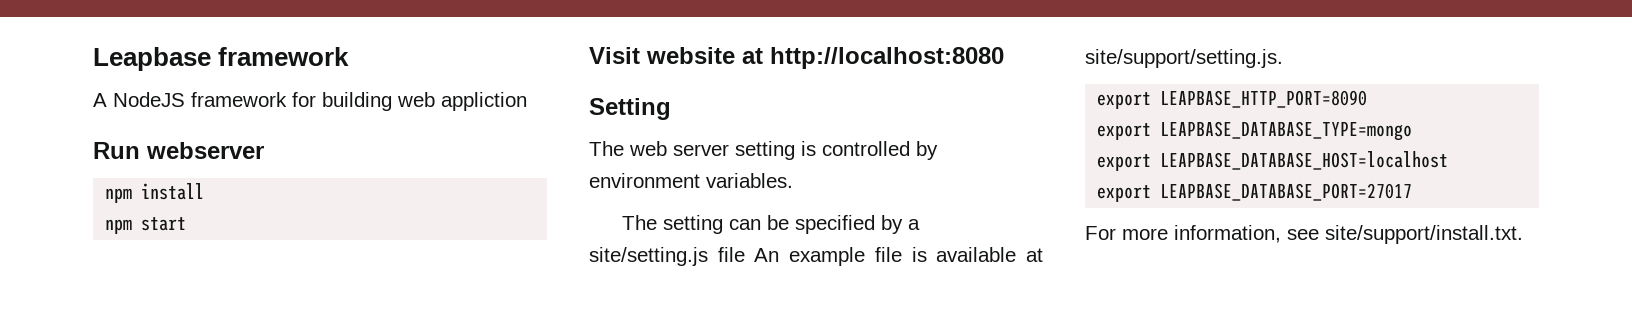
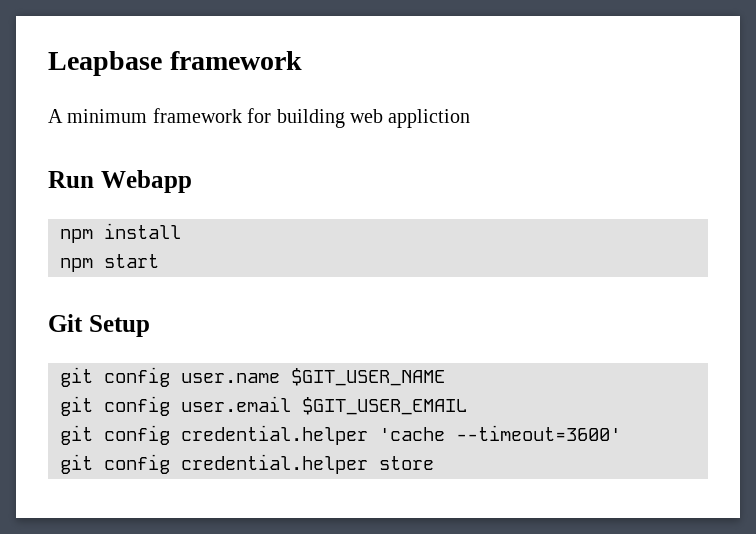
- A NodeJS framework for building web appliction
+ A minimum framework for building web appliction
- Run webserver
+ Run Webapp
- Visit website at http://localhost:8080
- Setting
- The web server setting is controlled by environment variables.
- The setting can be specified by a site/setting.js file An example file is available at site/support/setting.js.
- export LEAPBASE_HTTP_PORT=8090
- export LEAPBASE_DATABASE_TYPE=mongo
- export LEAPBASE_DATABASE_HOST=localhost
- export LEAPBASE_DATABASE_PORT=27017
- For more information, see site/support/install.txt.
+ Git Setup
+ git config user.name $GIT_USER_NAME
+ git config user.email $GIT_USER_EMAIL
+ git config credential.helper 'cache --timeout=3600'
+ git config credential.helper store

